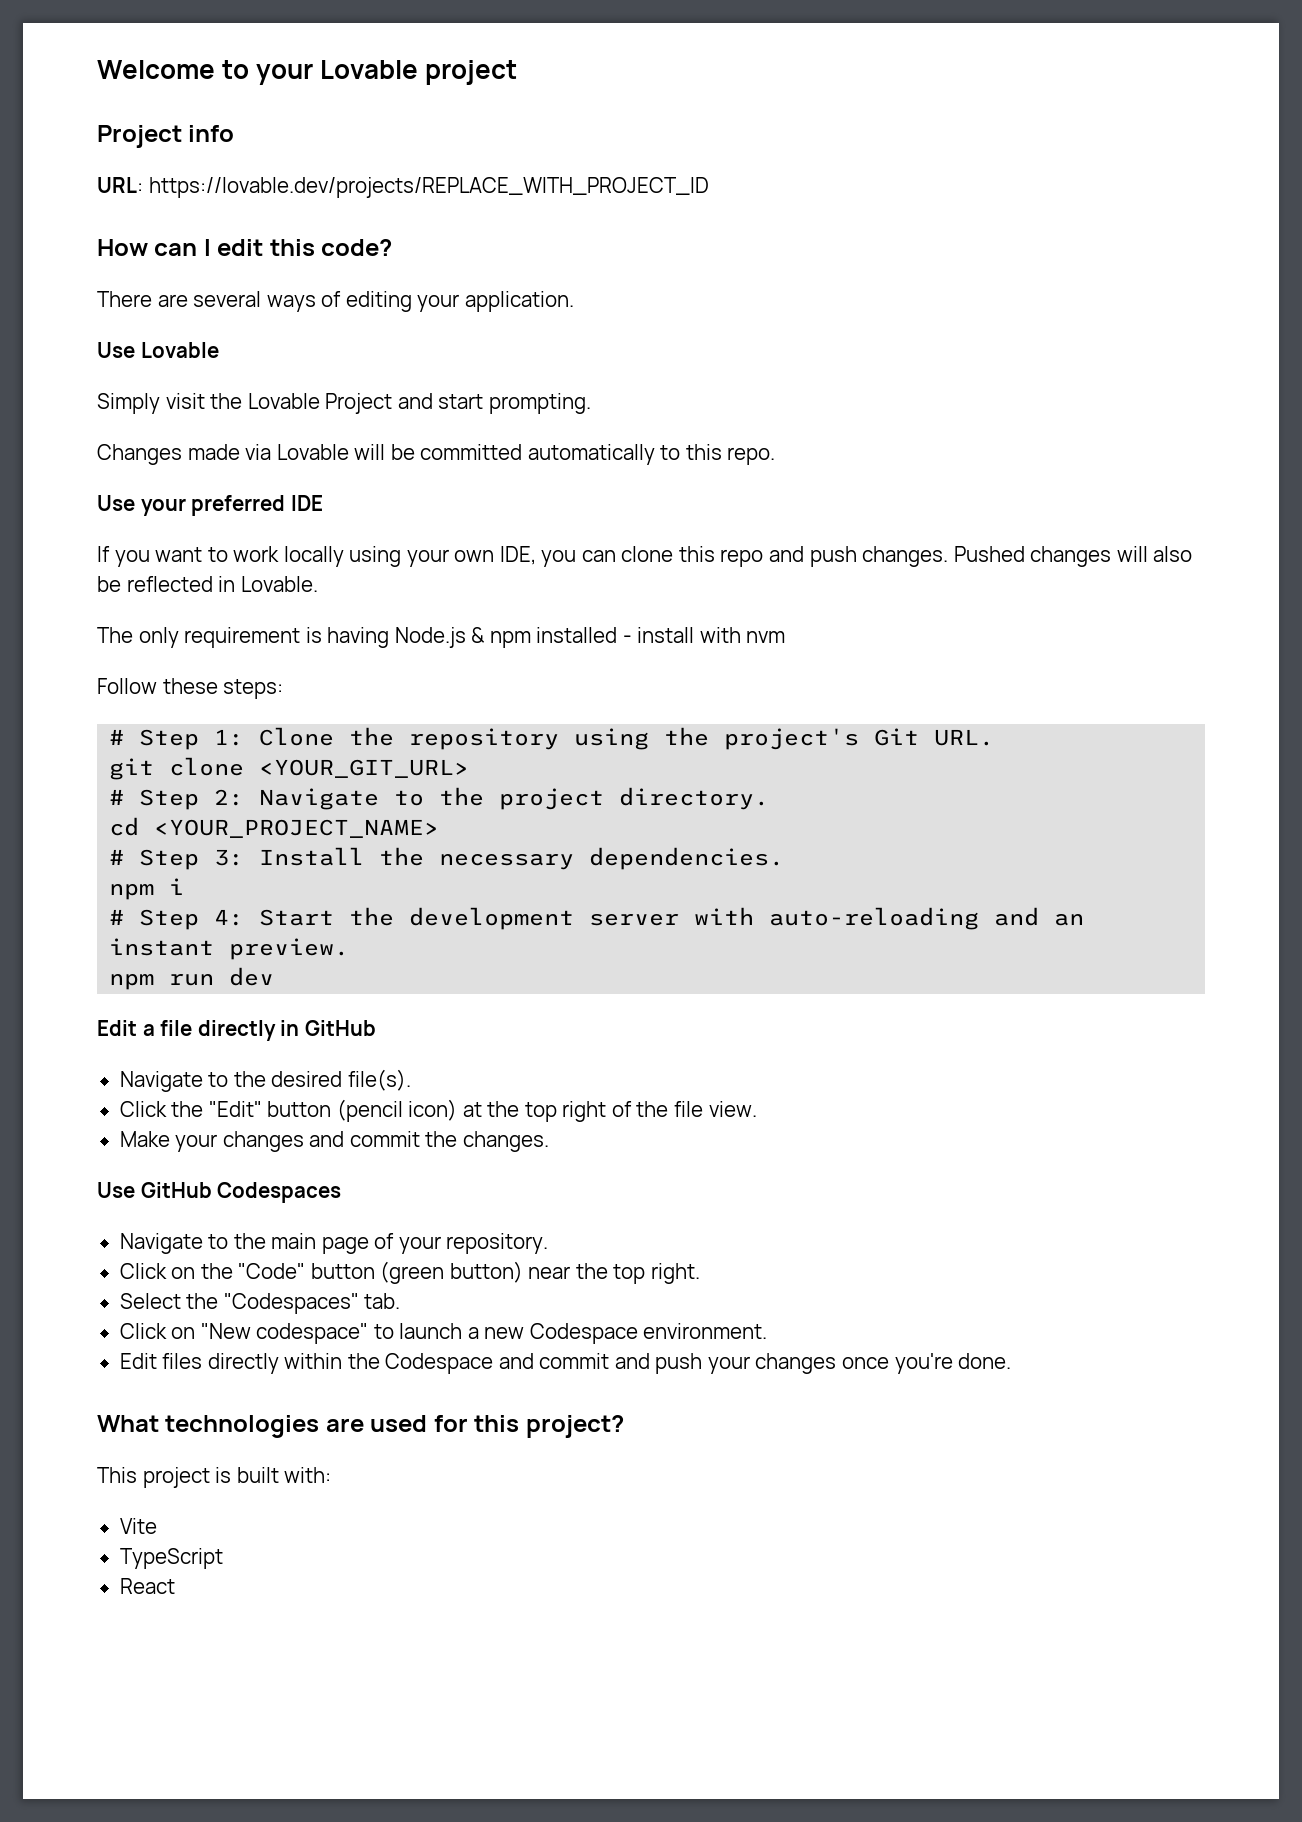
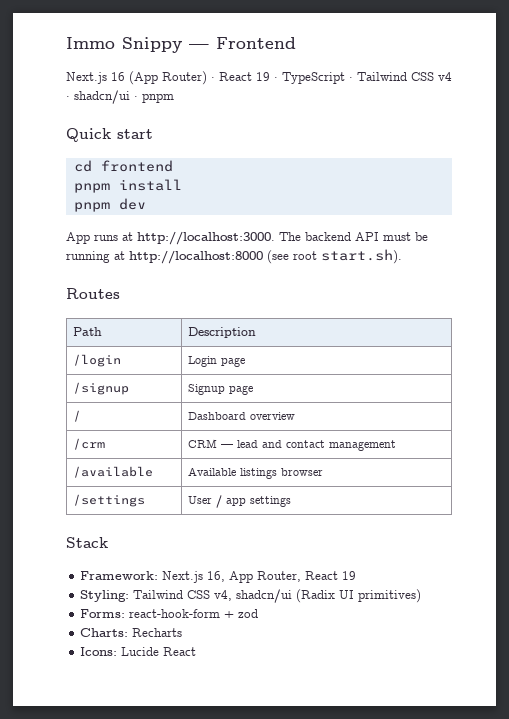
- Welcome to your Lovable project
- Project info
- URL: https://lovable.dev/projects/REPLACE_WITH_PROJECT_ID
- How can I edit this code?
- There are several ways of editing your application.
- Use Lovable
- Simply visit the Lovable Project and start prompting.
- Changes made via Lovable will be committed automatically to this repo.
- Use your preferred IDE
- If you want to work locally using your own IDE, you can clone this repo and push changes. Pushed changes will also be reflected in Lovable.
- The only requirement is having Node.js & npm installed - install with nvm
- Follow these steps:
- # Step 1: Clone the repository using the project's Git URL.
- git clone <YOUR_GIT_URL>
- # Step 2: Navigate to the project directory.
- cd <YOUR_PROJECT_NAME>
- # Step 3: Install the necessary dependencies.
- npm i
- # Step 4: Start the development server with auto-reloading and an instant preview.
- npm run dev
- Edit a file directly in GitHub
- Navigate to the desired file(s).
- Click the "Edit" button (pencil icon) at the top right of the file view.
- Make your changes and commit the changes.
- Use GitHub Codespaces
- Navigate to the main page of your repository.
- Click on the "Code" button (green button) near the top right.
- Select the "Codespaces" tab.
- Click on "New codespace" to launch a new Codespace environment.
- Edit files directly within the Codespace and commit and push your changes once you're done.
- What technologies are used for this project?
- This project is built with:
- Vite
- TypeScript
- React
+ Immo Snippy — Frontend
+ Next.js 16 (App Router) · React 19 · TypeScript · Tailwind CSS v4 · shadcn/ui · pnpm
+ Quick start
+ cd frontend
+ pnpm install
+ pnpm dev
+ App runs at http://localhost:3000. The backend API must be running at http://localhost:8000 (see root start.sh).
+ Routes
+ Path | Description
+ /login | Login page
+ /signup | Signup page
+ / | Dashboard overview
+ /crm | CRM — lead and contact management
+ /available | Available listings browser
+ /settings | User / app settings
+ Stack
+ Framework: Next.js 16, App Router, React 19
+ Styling: Tailwind CSS v4, shadcn/ui (Radix UI primitives)
+ Forms: react-hook-form + zod
+ Charts: Recharts
+ Icons: Lucide React

